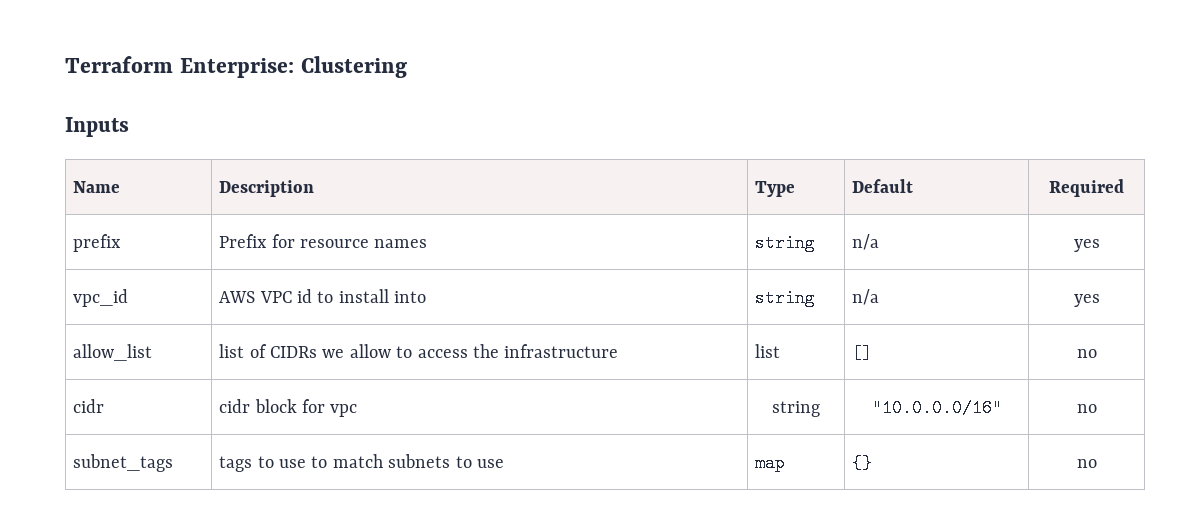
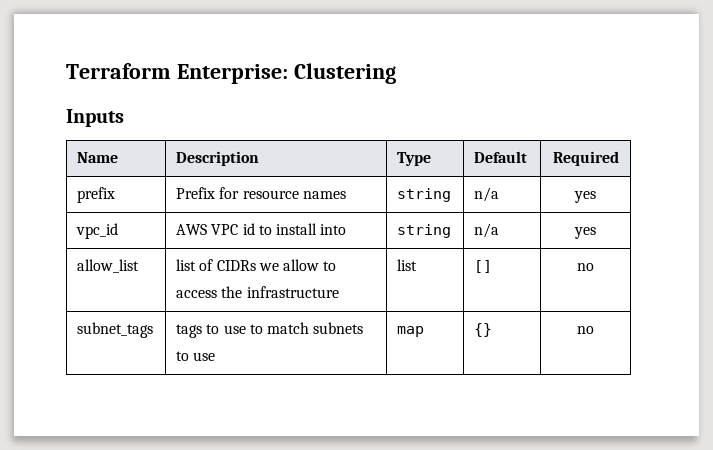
- cidr | cidr block for vpc | string | "10.0.0.0/16" | no

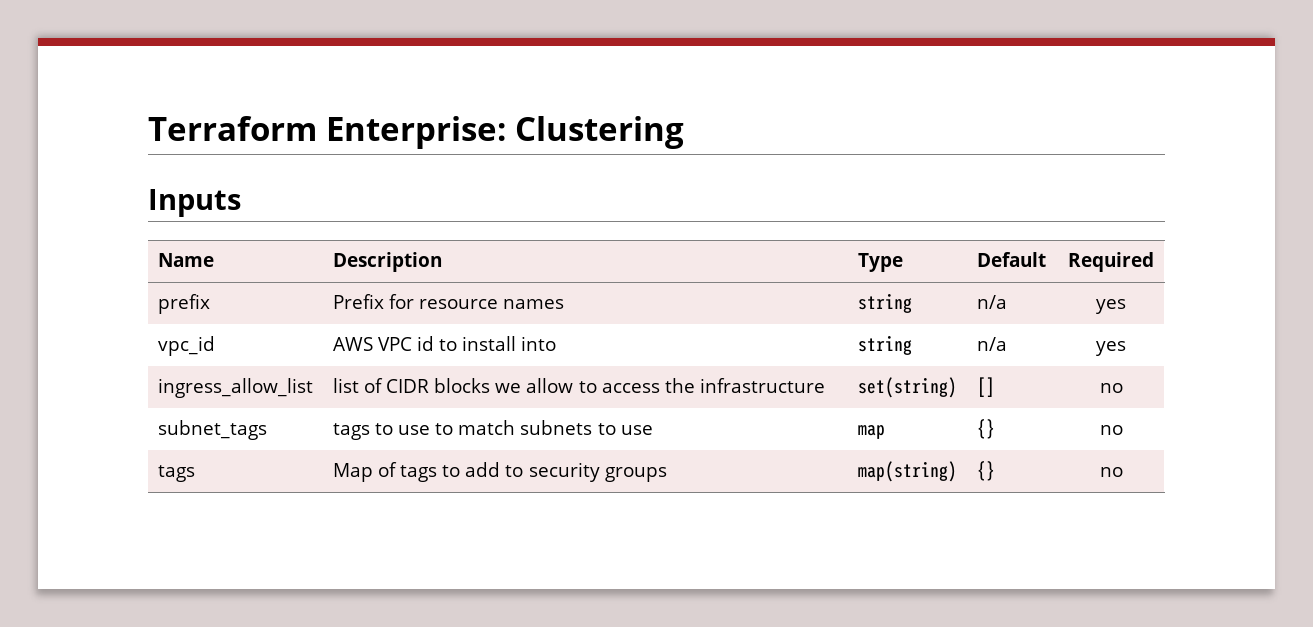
- allow_list | list of CIDRs we allow to access the infrastructure | list | [] | no
+ ingress_allow_list | list of CIDR blocks we allow to access the infrastructure | set(string) | [] | no
+ tags | Map of tags to add to security groups | map(string) | {} | no

